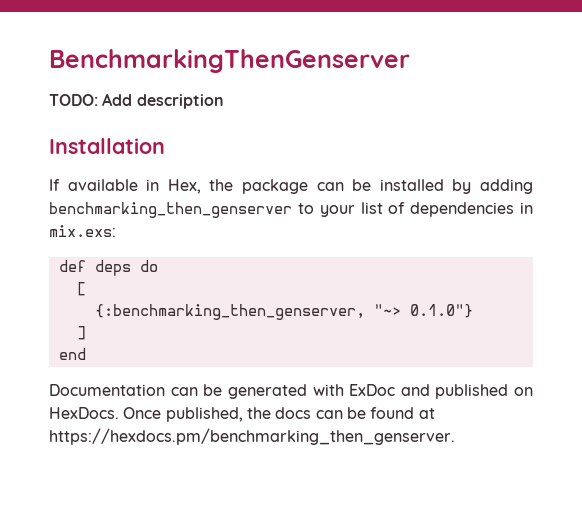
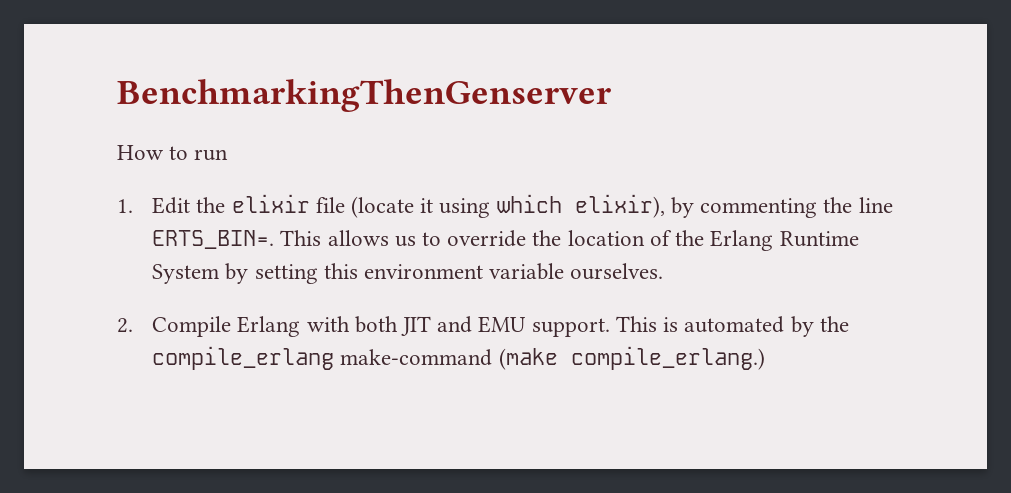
- TODO: Add description
- Installation
- If available in Hex, the package can be installed by adding benchmarking_then_genserver to your list of dependencies in mix.exs:
- def deps do
- [
- {:benchmarking_then_genserver, "~> 0.1.0"}
- ]
- end
- Documentation can be generated with ExDoc and published on HexDocs. Once published, the docs can be found at https://hexdocs.pm/benchmarking_then_genserver.
+ How to run
+ 1. Edit the elixir file (locate it using which elixir), by commenting the line ERTS_BIN=. This allows us to override the location of the Erlang Runtime System by setting this environment variable ourselves.
+ 2. Compile Erlang with both JIT and EMU support. This is automated by the compile_erlang make-command (make compile_erlang.)

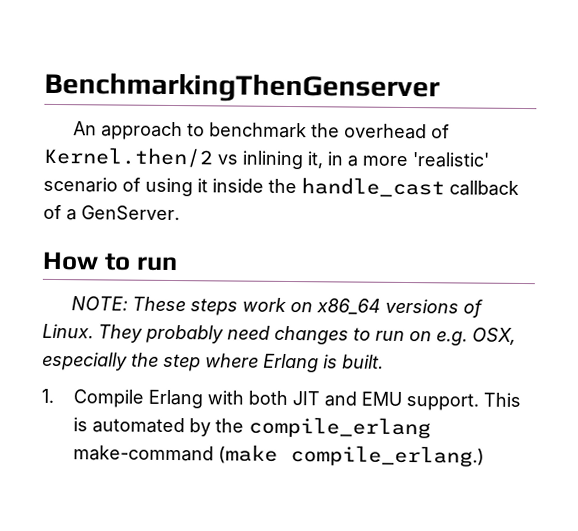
+ An approach to benchmark the overhead of Kernel.then/2 vs inlining it, in a more 'realistic' scenario of using it inside the handle_cast callback of a GenServer.
  How to run
- 1. Edit the elixir file (locate it using which elixir), by commenting the line ERTS_BIN=. This allows us to override the location of the Erlang Runtime System by setting this environment variable ourselves.
- 2. Compile Erlang with both JIT and EMU support.
+ NOTE: These steps work on x86_64 versions of Linux. They probably need changes to run on e.g. OSX, especially the step where Erlang is built.
+ 1. Compile Erlang with both JIT and EMU support.

